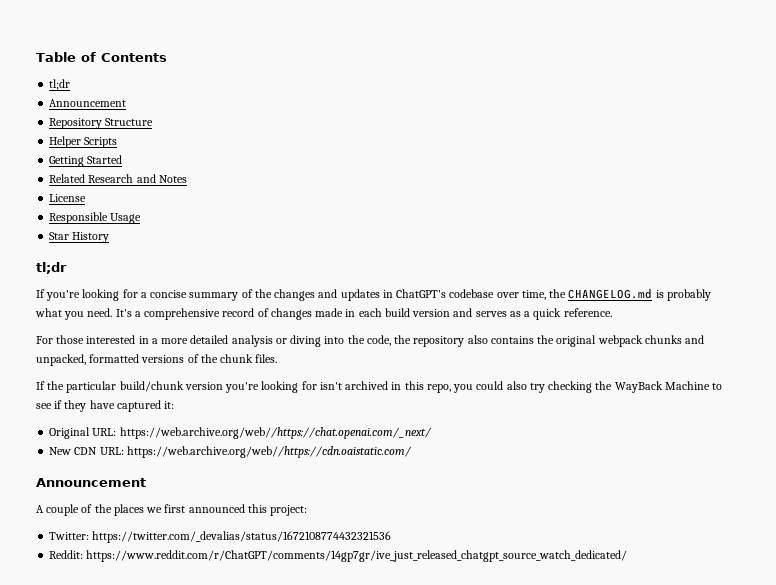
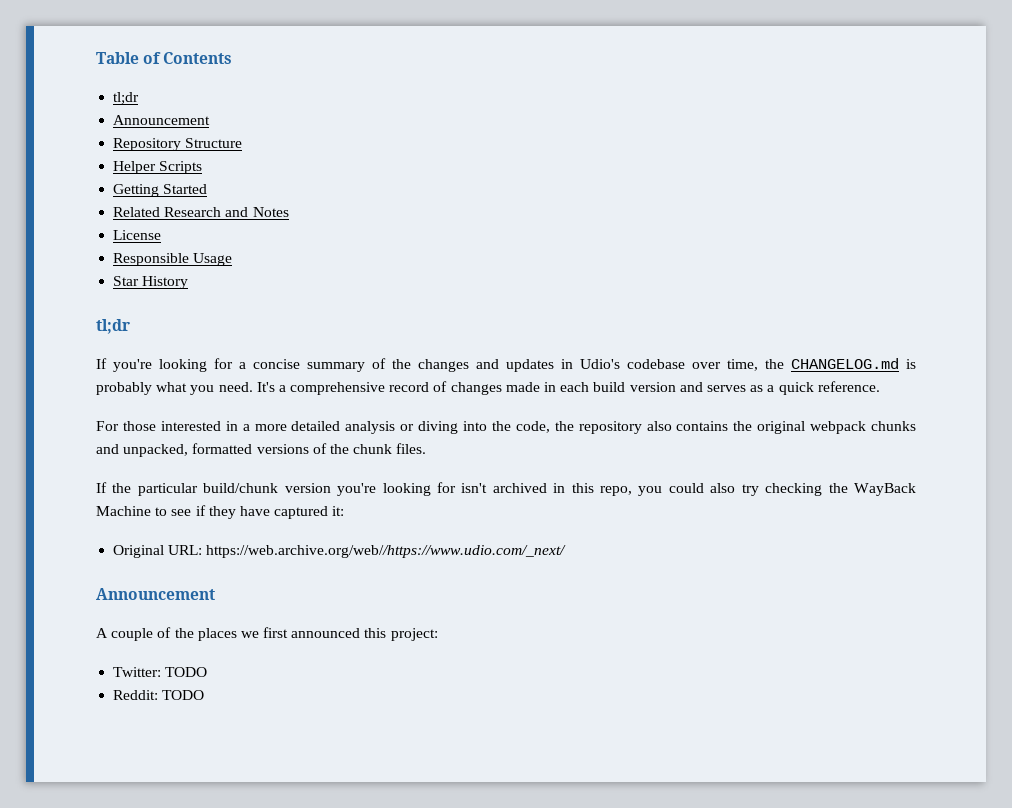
- If you're looking for a concise summary of the changes and updates in ChatGPT's codebase over time, the CHANGELOG.md is probably what you need.
+ If you're looking for a concise summary of the changes and updates in Udio's codebase over time, the CHANGELOG.md is probably what you need.
- Original URL: https://web.archive.org/web//https://chat.openai.com/_next/
- New CDN URL: https://web.archive.org/web//https://cdn.oaistatic.com/
+ Original URL: https://web.archive.org/web//https://www.udio.com/_next/
- Twitter: https://twitter.com/_devalias/status/1672108774432321536
+ Twitter: TODO
- Reddit: https://www.reddit.com/r/ChatGPT/comments/14gp7gr/ive_just_released_chatgpt_source_watch_dedicated/
+ Reddit: TODO

